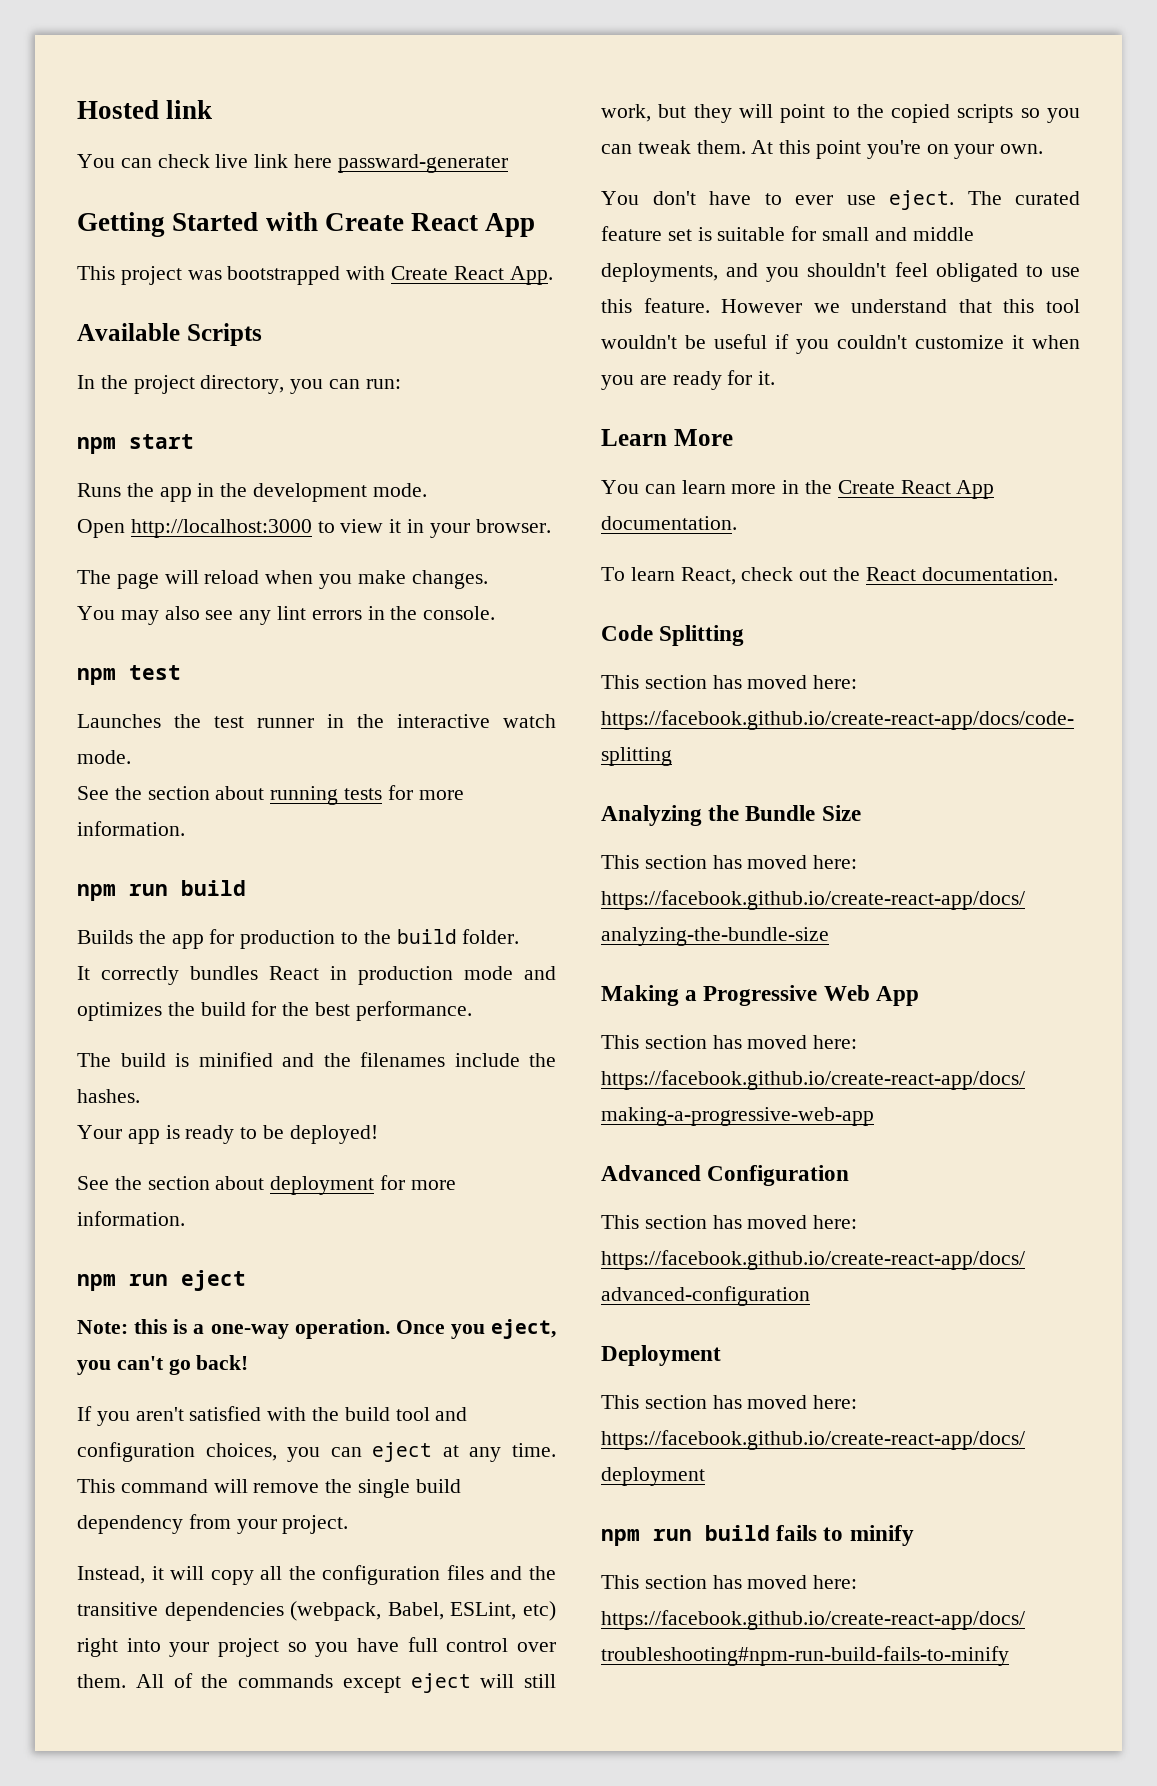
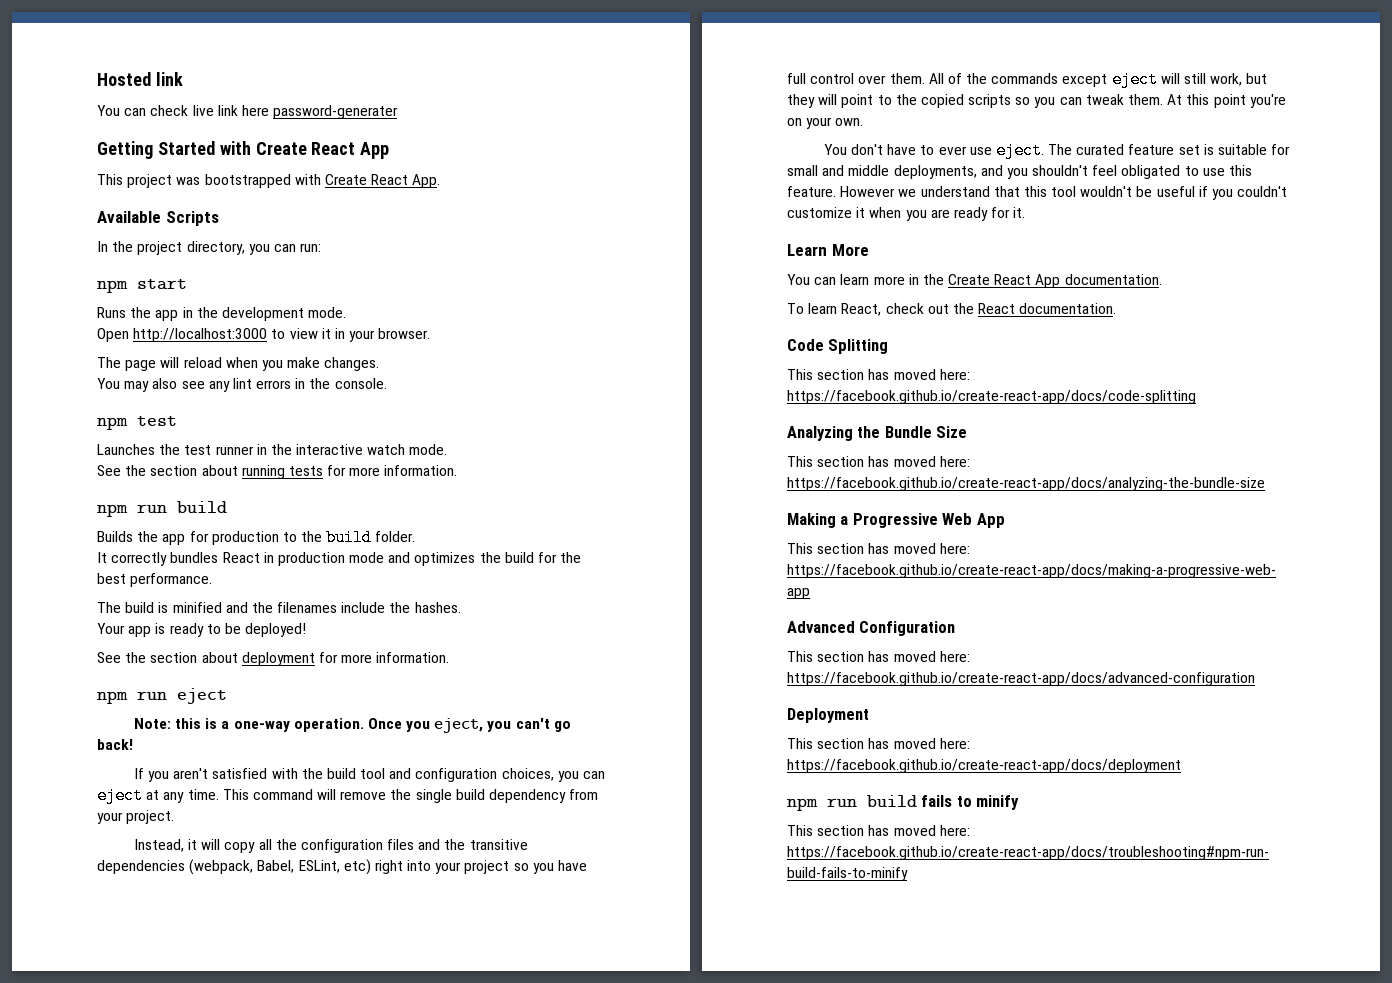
- You can check live link here passward-generater
+ You can check live link here password-generater

